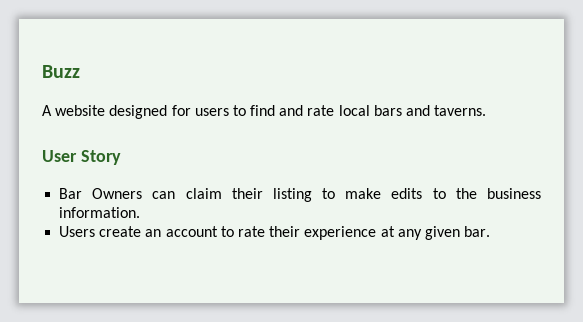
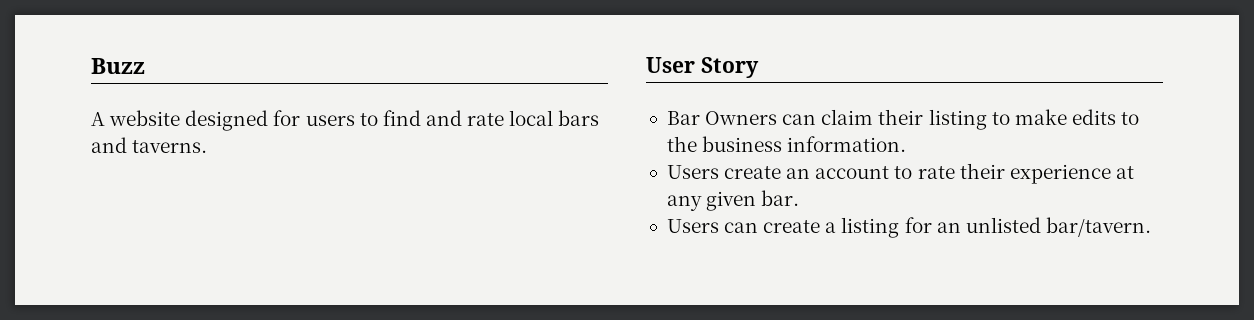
+ Users can create a listing for an unlisted bar/tavern.

